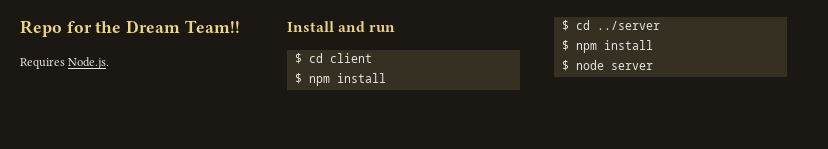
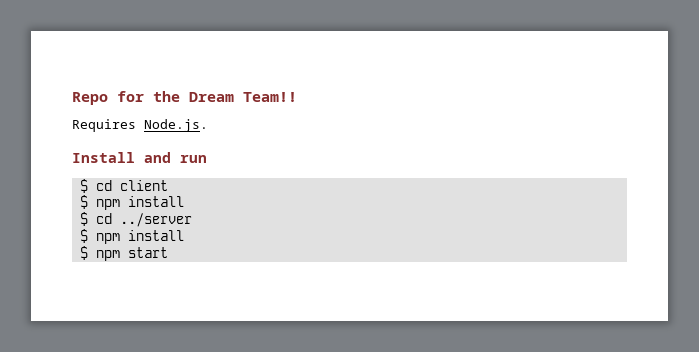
- $ node server
+ $ npm start

